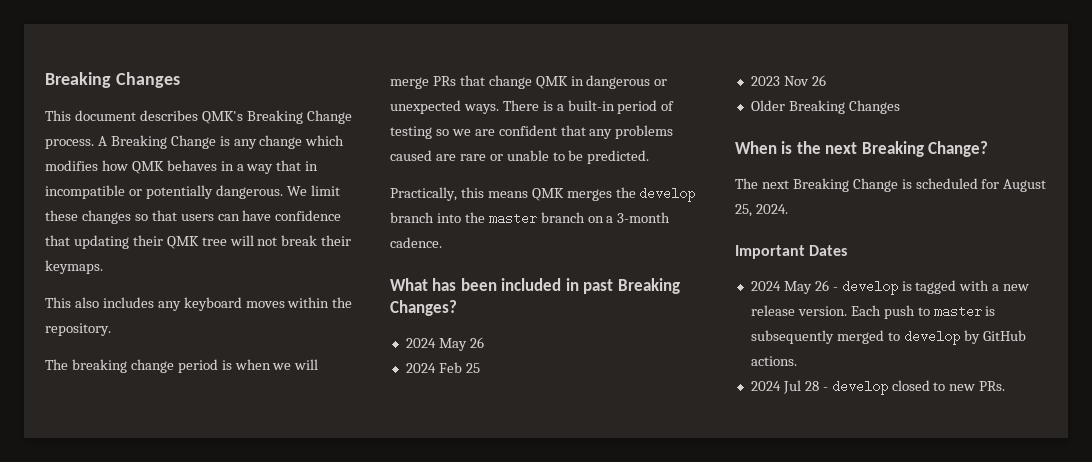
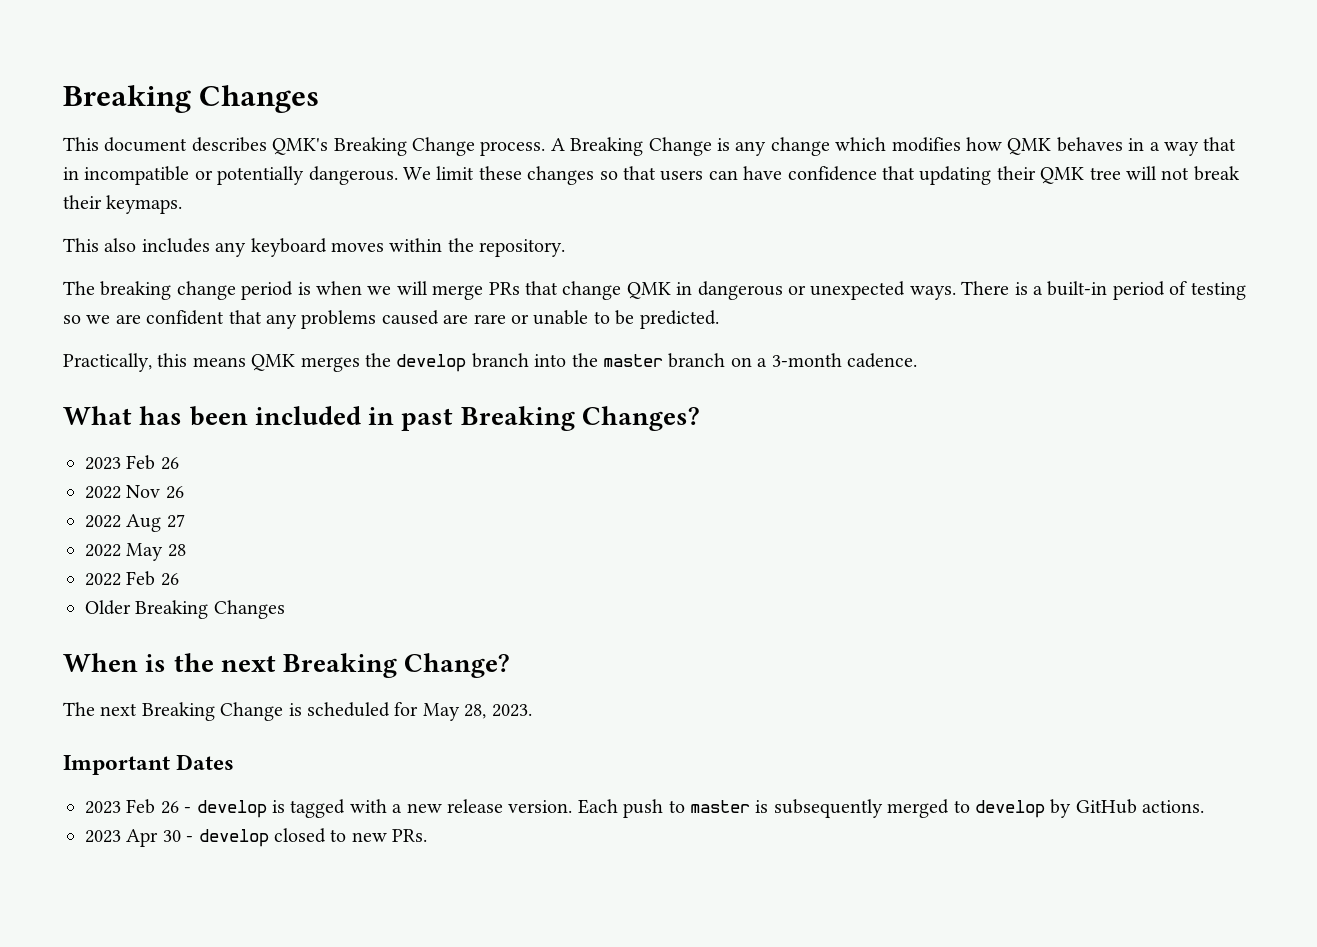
  What has been included in past Breaking Changes?
- 2024 May 26
- 2024 Feb 25
- 2023 Nov 26
+ 2023 Feb 26
+ 2022 Nov 26
+ 2022 Aug 27
+ 2022 May 28
+ 2022 Feb 26
- The next Breaking Change is scheduled for August 25, 2024.
+ The next Breaking Change is scheduled for May 28, 2023.
- 2024 May 26 - develop is tagged with a new release version.
+ 2023 Feb 26 - develop is tagged with a new release version.
- 2024 Jul 28 - develop closed to new PRs.
+ 2023 Apr 30 - develop closed to new PRs.

